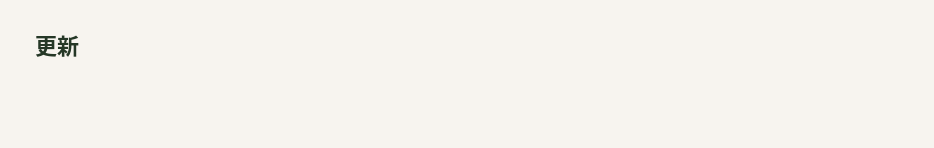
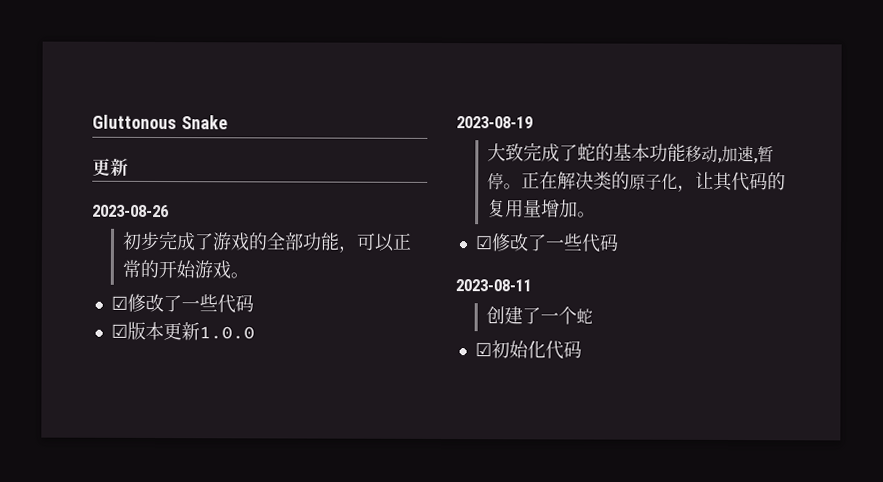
+ Gluttonous Snake
  更新
+ 2023-08-26
+ 初步完成了游戏的全部功能，可以正常的开始游戏。
+ ☑修改了一些代码
+ ☑版本更新1.0.0
+ 2023-08-19
+ 大致完成了蛇的基本功能移动,加速,暂停。正在解决类的原子化，让其代码的复用量增加。
+ ☑修改了一些代码
+ 2023-08-11
+ 创建了一个蛇
+ ☑初始化代码

